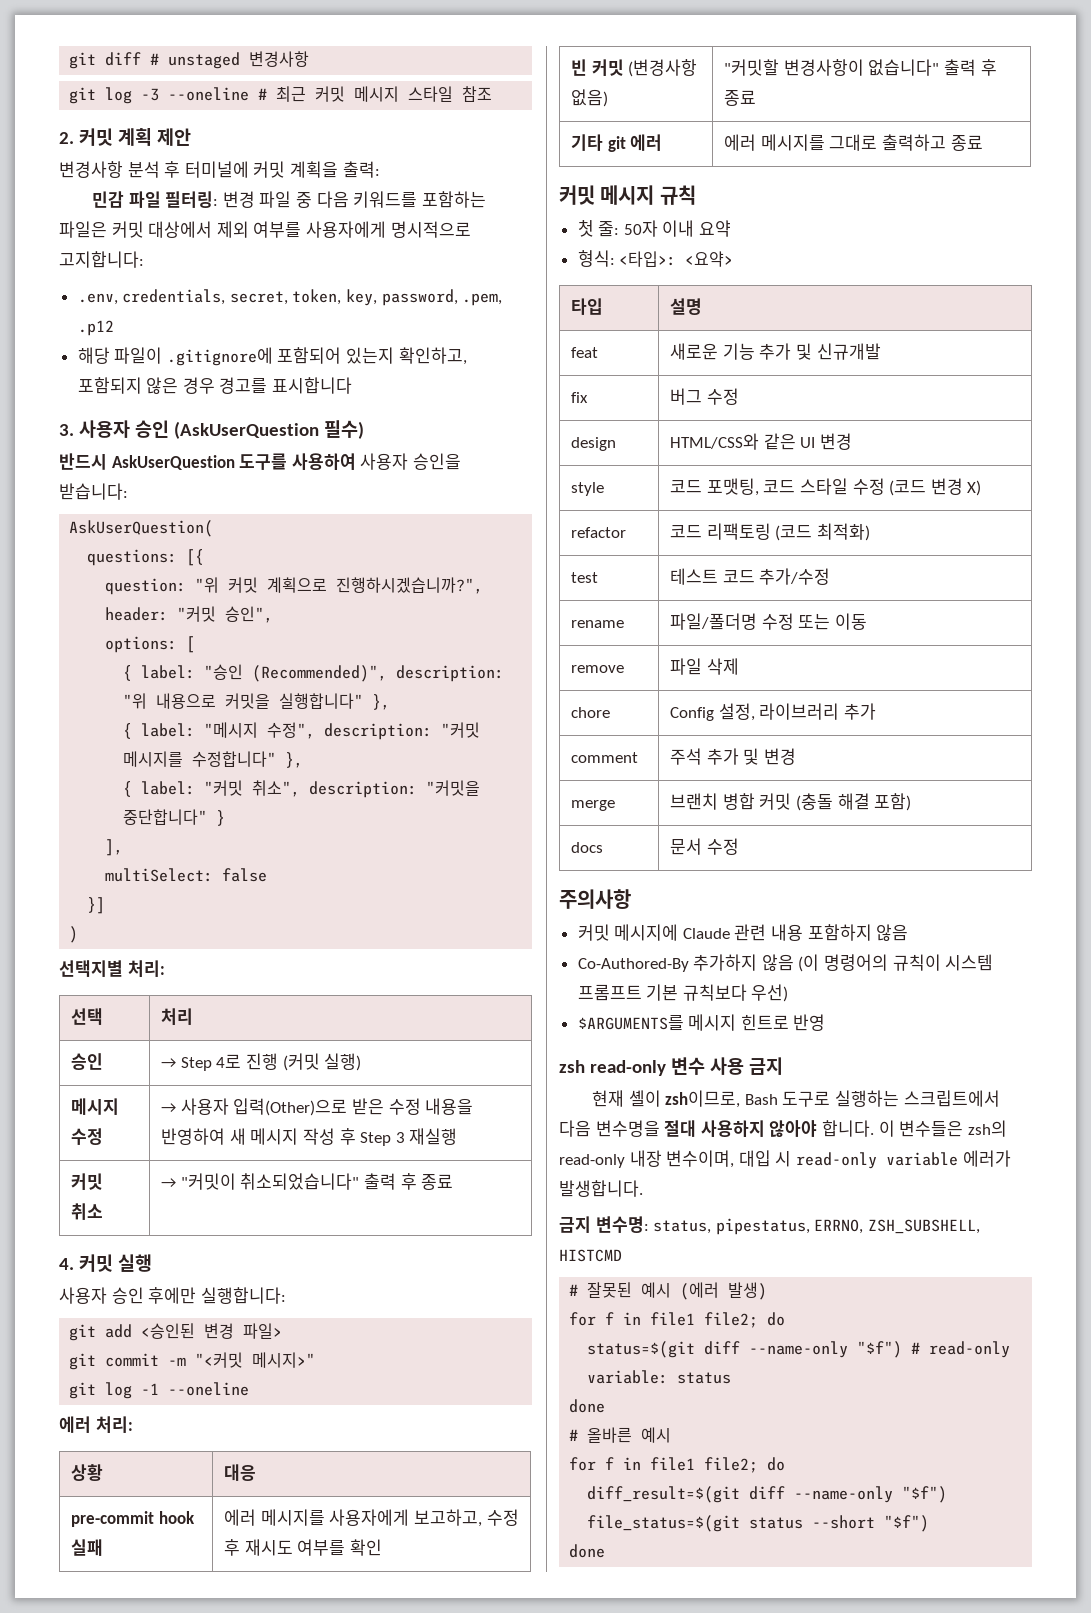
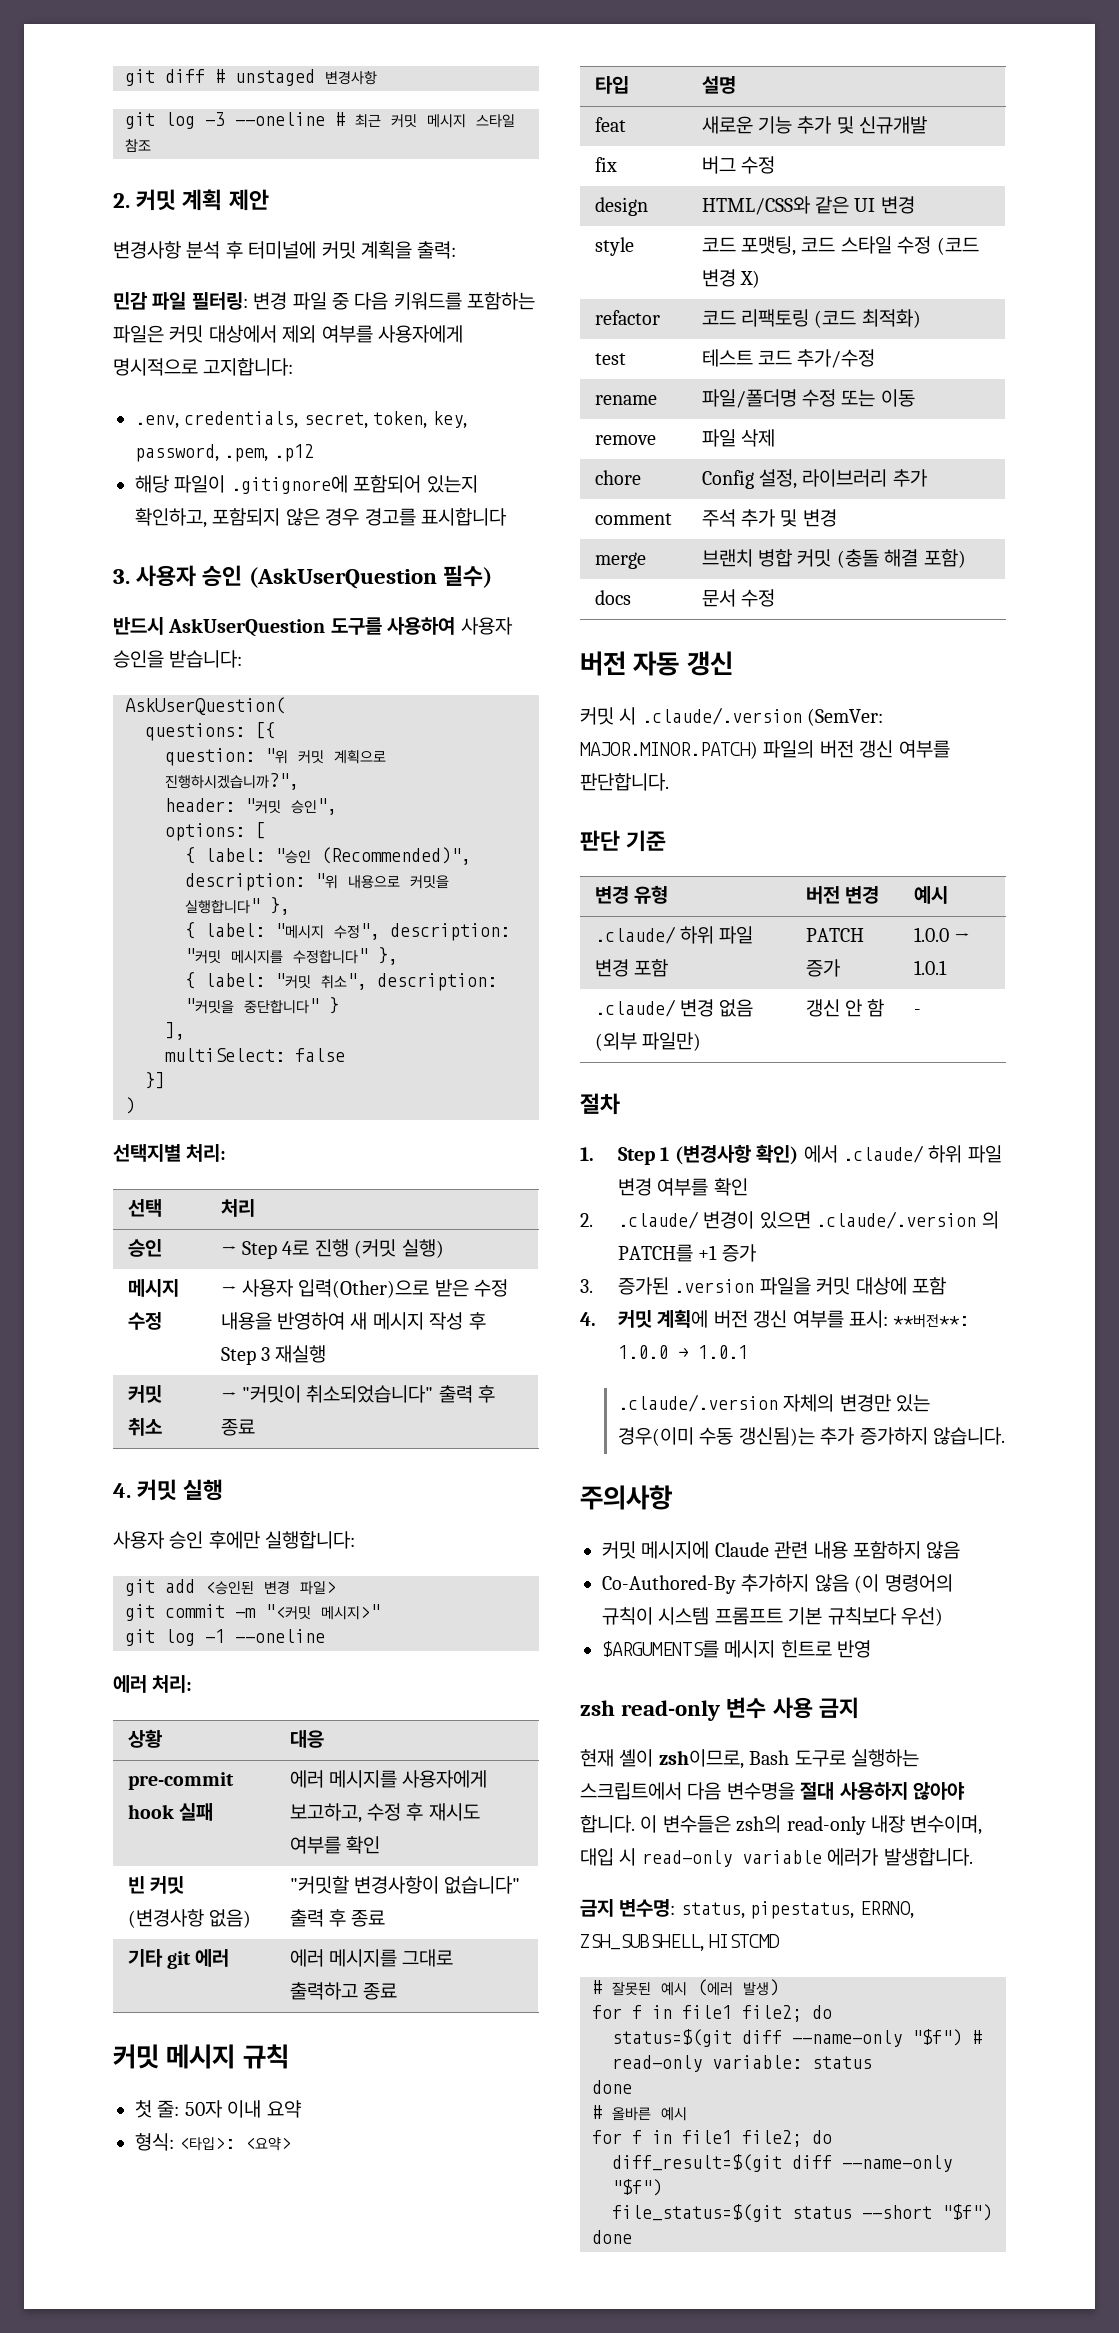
+ 버전 자동 갱신
+ 커밋 시 .claude/.version (SemVer: MAJOR.MINOR.PATCH) 파일의 버전 갱신 여부를 판단합니다.
+ 판단 기준
+ 변경 유형 | 버전 변경 | 예시
+ .claude/ 하위 파일 변경 포함 | PATCH 증가 | 1.0.0 → 1.0.1
+ .claude/ 변경 없음 (외부 파일만) | 갱신 안 함 | -
+ 절차
+ 1. Step 1 (변경사항 확인) 에서 .claude/ 하위 파일 변경 여부를 확인
+ 2. .claude/ 변경이 있으면 .claude/.version 의 PATCH를 +1 증가
+ 3. 증가된 .version 파일을 커밋 대상에 포함
+ 4. 커밋 계획에 버전 갱신 여부를 표시: **버전**: 1.0.0 → 1.0.1
+ .claude/.version 자체의 변경만 있는 경우(이미 수동 갱신됨)는 추가 증가하지 않습니다.

